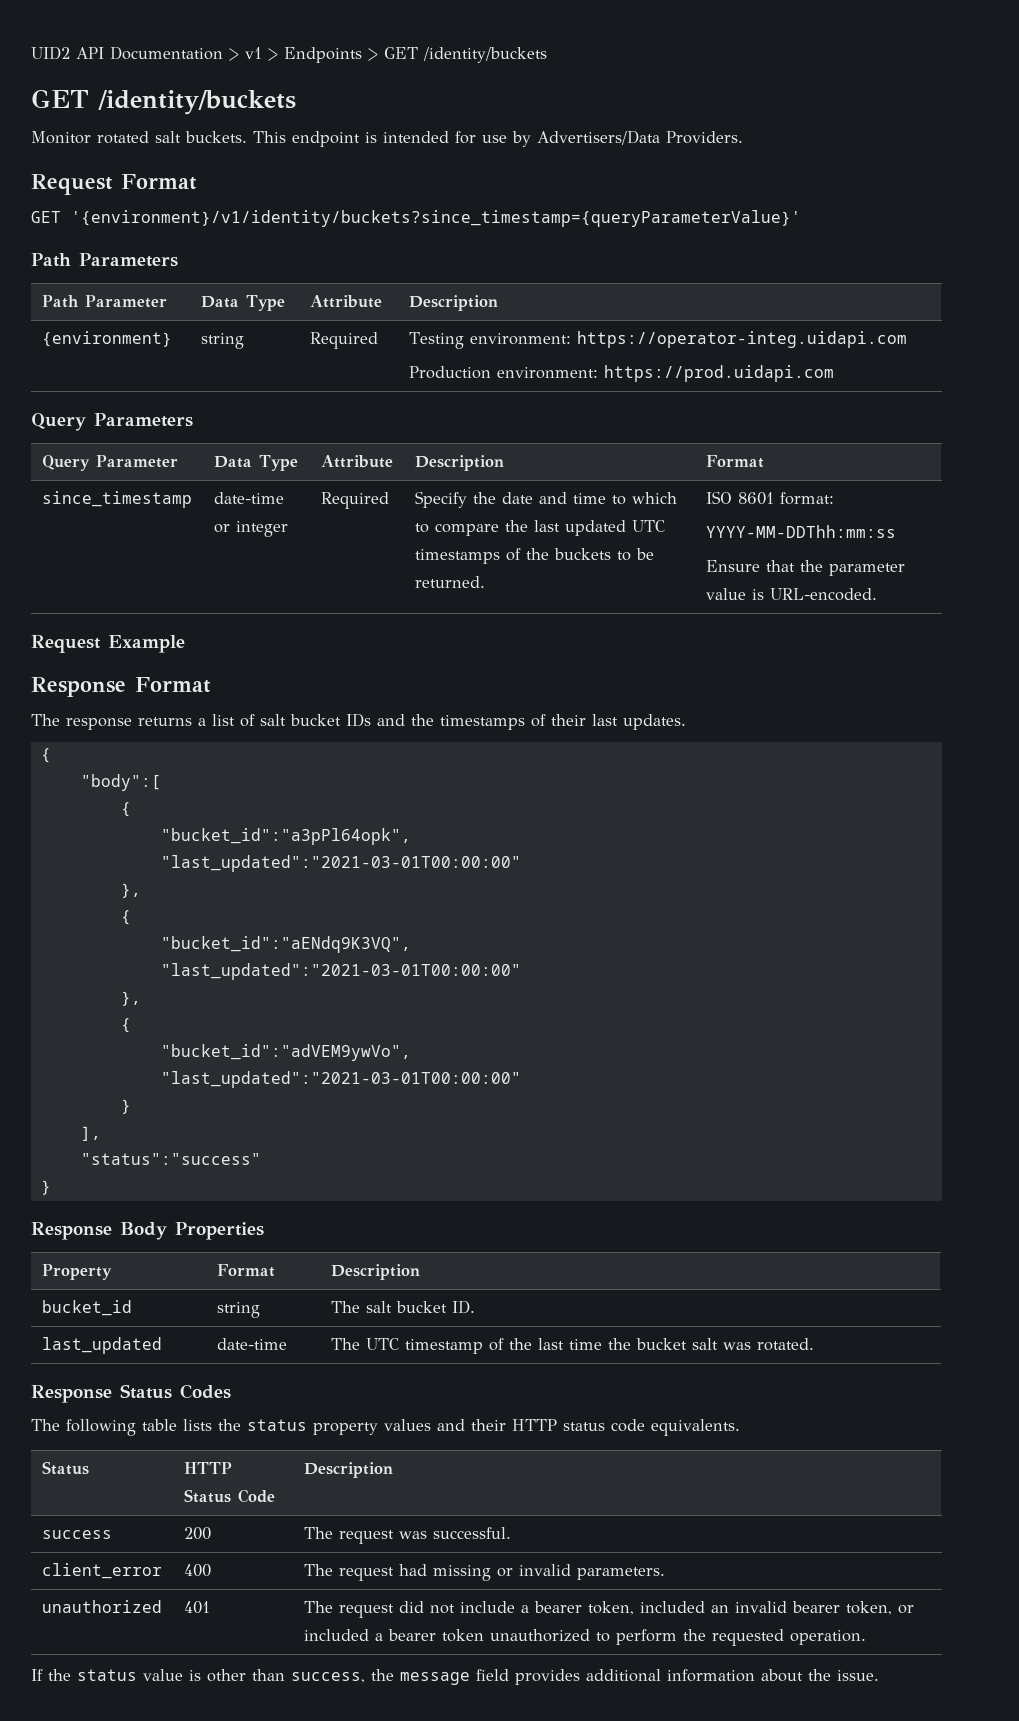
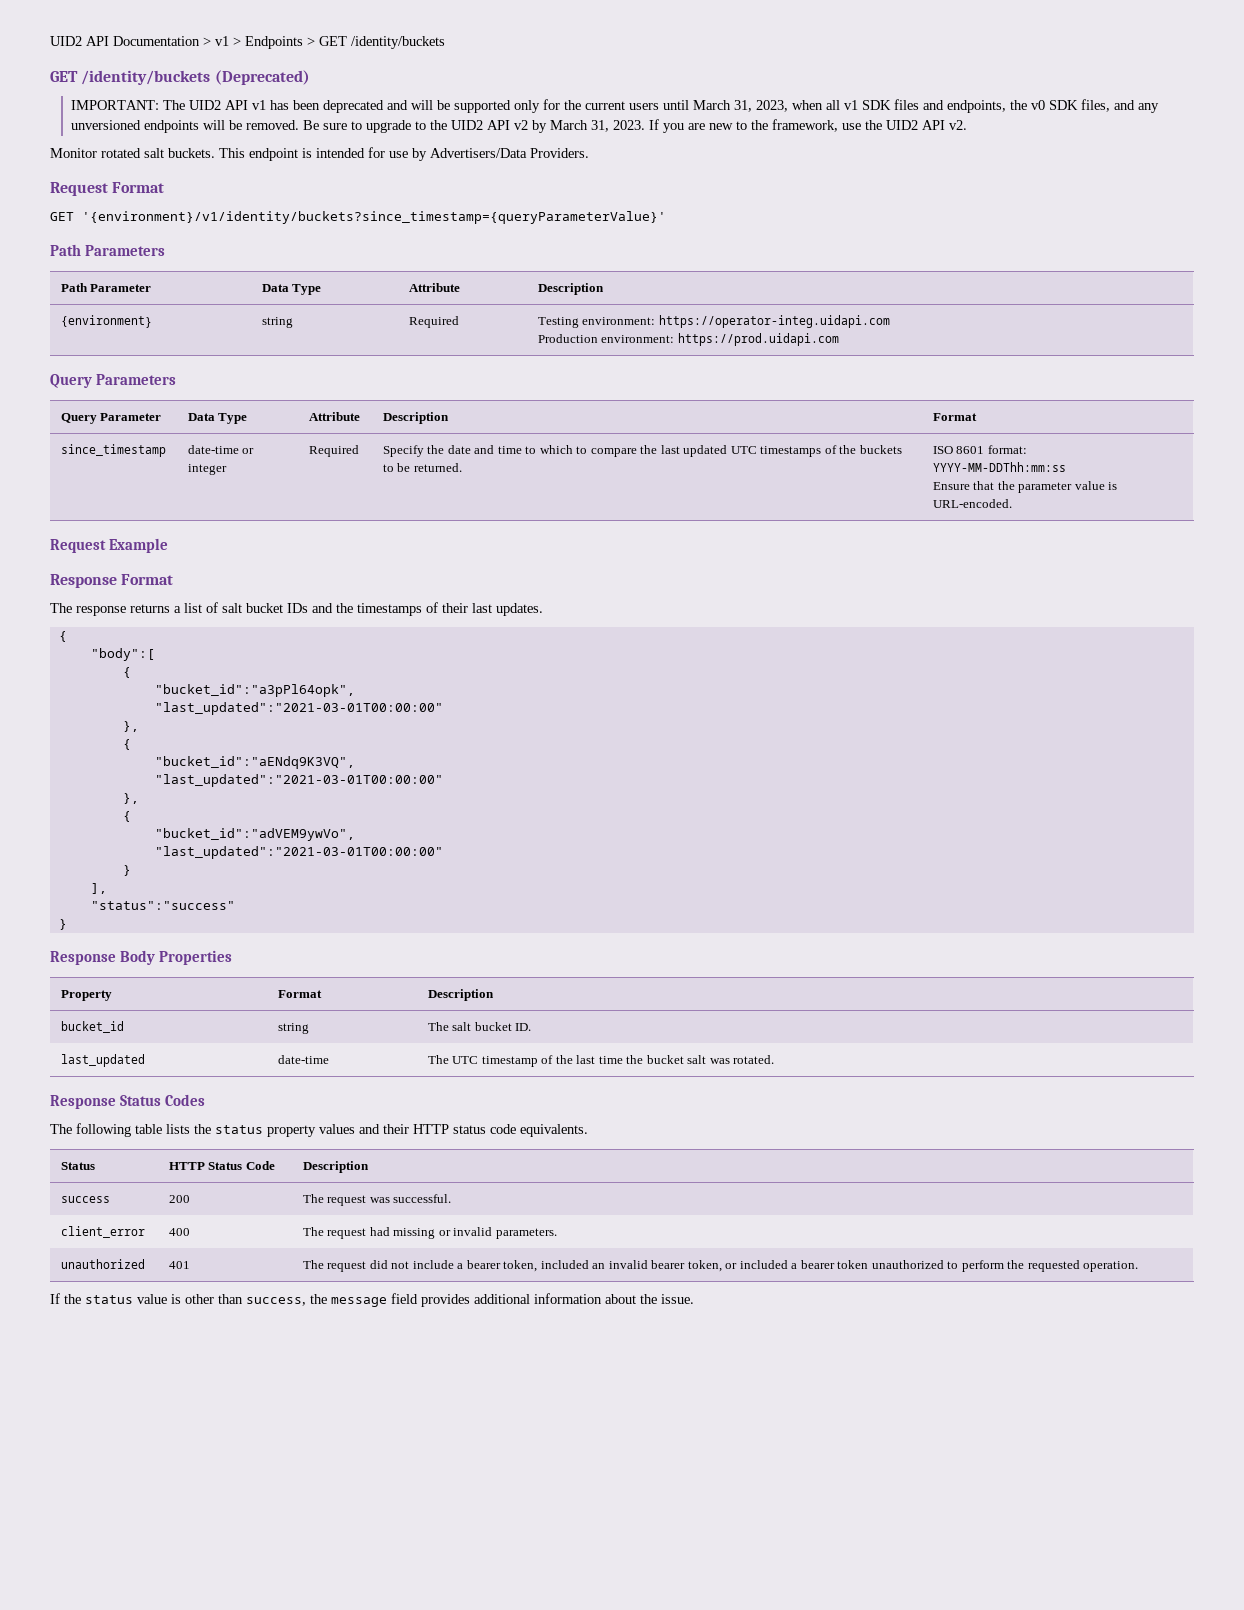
  UID2 API Documentation > v1 > Endpoints > GET /identity/buckets
- GET /identity/buckets
+ GET /identity/buckets (Deprecated)
+ IMPORTANT: The UID2 API v1 has been deprecated and will be supported only for the current users until March 31, 2023, when all v1 SDK files and endpoints, the v0 SDK files, and any unversioned endpoints will be removed. Be sure to upgrade to the UID2 API v2 by March 31, 2023. If you are new to the framework, use the UID2 API v2.

